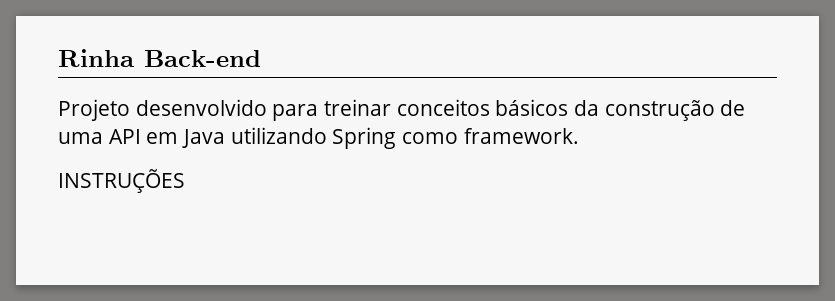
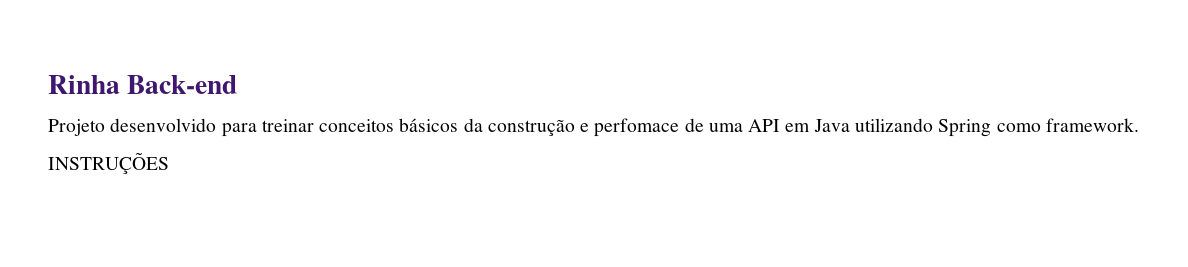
- Projeto desenvolvido para treinar conceitos básicos da construção de uma API em Java utilizando Spring como framework.
+ Projeto desenvolvido para treinar conceitos básicos da construção e perfomace de uma API em Java utilizando Spring como framework.

